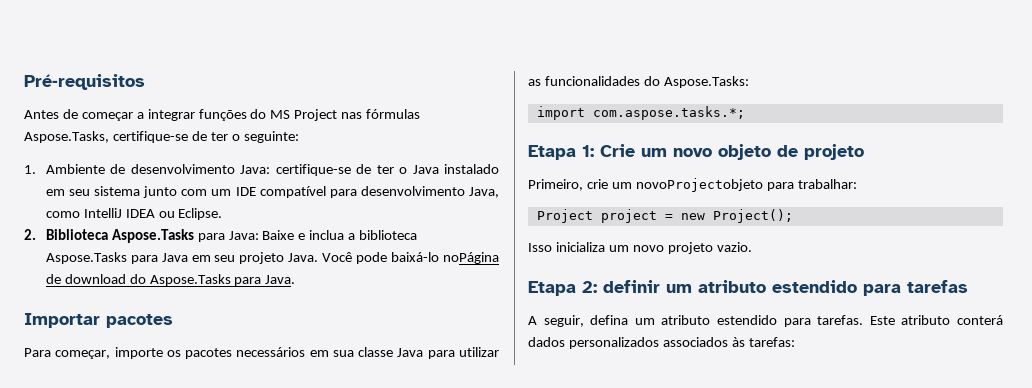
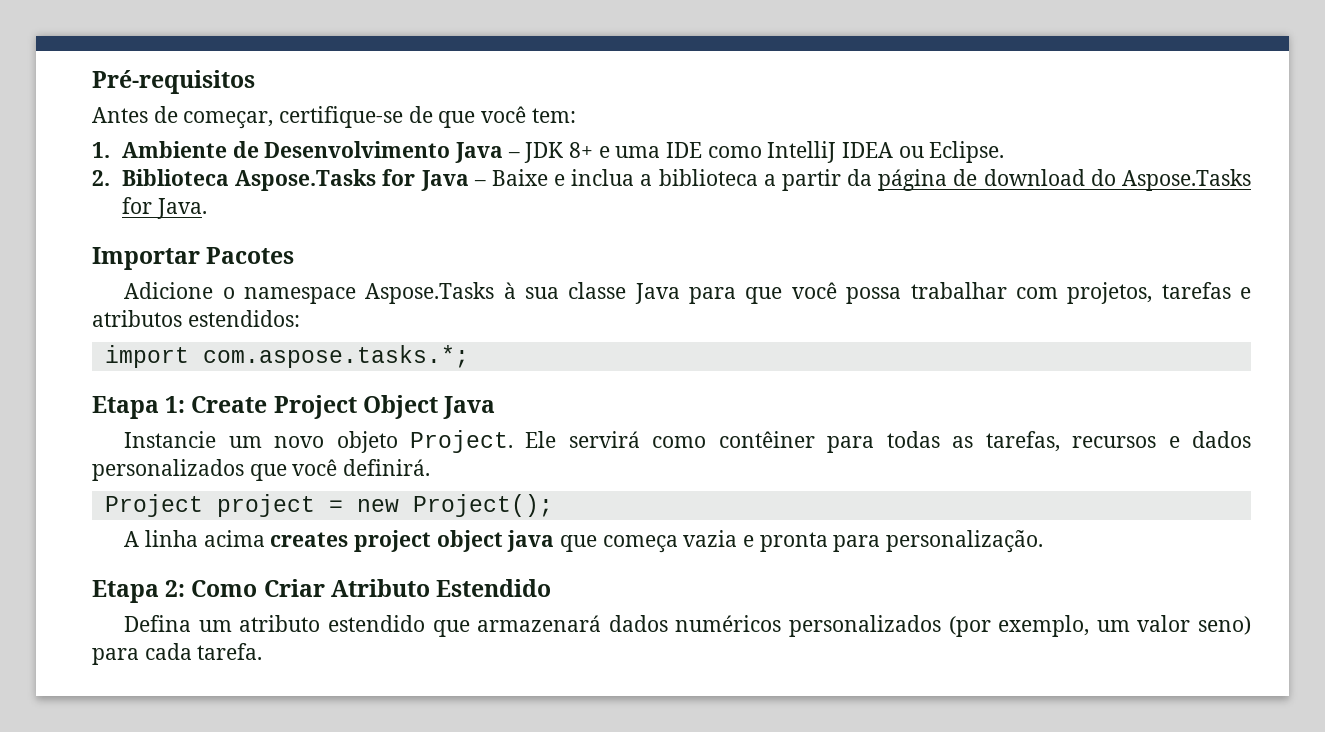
- Antes de começar a integrar funções do MS Project nas fórmulas Aspose.Tasks, certifique-se de ter o seguinte:
- 1. Ambiente de desenvolvimento Java: certifique-se de ter o Java instalado em seu sistema junto com um IDE compatível para desenvolvimento Java, como IntelliJ IDEA ou Eclipse.
+ Antes de começar, certifique‑se de que você tem:
+ 1. Ambiente de Desenvolvimento Java – JDK 8+ e uma IDE como IntelliJ IDEA ou Eclipse.
- 2. Biblioteca Aspose.Tasks para Java: Baixe e inclua a biblioteca Aspose.Tasks para Java em seu projeto Java. Você pode baixá-lo noPágina de download do Aspose.Tasks para Java.
+ 2. Biblioteca Aspose.Tasks for Java – Baixe e inclua a biblioteca a partir da página de download do Aspose.Tasks for Java.
- Importar pacotes
- Para começar, importe os pacotes necessários em sua classe Java para utilizar as funcionalidades do Aspose.Tasks:
+ Importar Pacotes
+ Adicione o namespace Aspose.Tasks à sua classe Java para que você possa trabalhar com projetos, tarefas e atributos estendidos:
  import com.aspose.tasks.*;
- Etapa 1: Crie um novo objeto de projeto
- Primeiro, crie um novoProjectobjeto para trabalhar:
+ Etapa 1: Create Project Object Java
+ Instancie um novo objeto Project. Ele servirá como contêiner para todas as tarefas, recursos e dados personalizados que você definirá.
- Isso inicializa um novo projeto vazio.
- Etapa 2: definir um atributo estendido para tarefas
- A seguir, defina um atributo estendido para tarefas. Este atributo conterá dados personalizados associados às tarefas:
+ A linha acima creates project object java que começa vazia e pronta para personalização.
+ Etapa 2: Como Criar Atributo Estendido
+ Defina um atributo estendido que armazenará dados numéricos personalizados (por exemplo, um valor seno) para cada tarefa.

